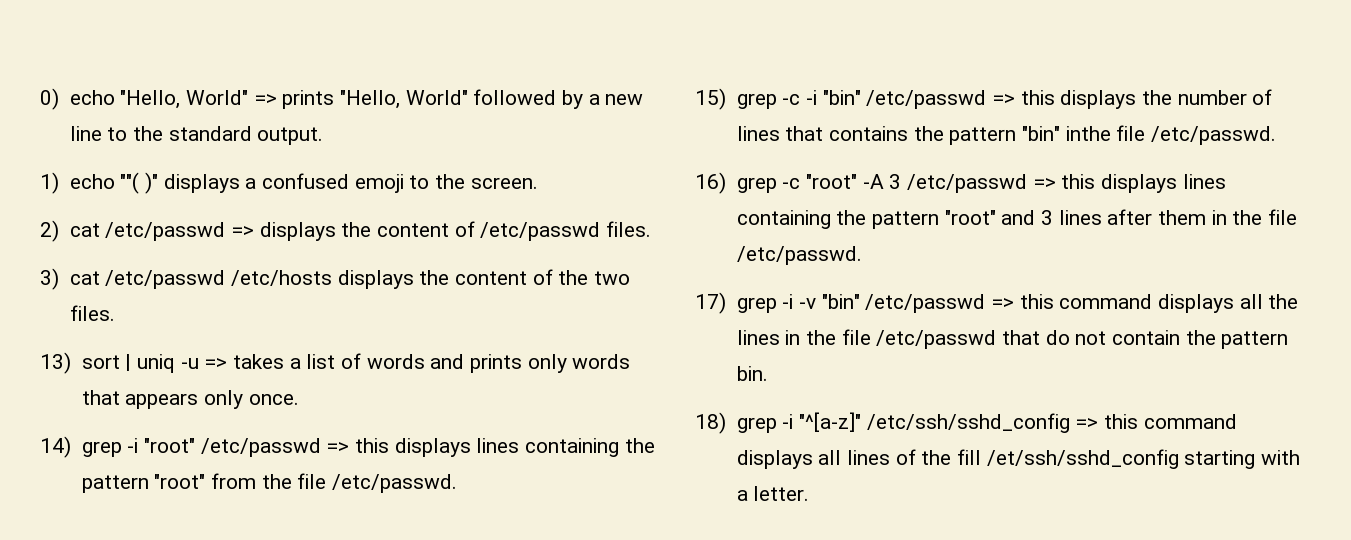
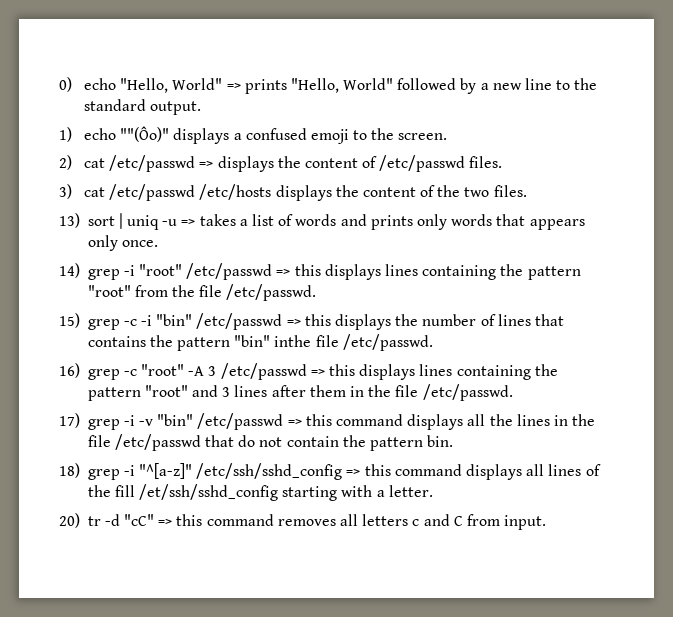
- 1) echo ""( )" displays a confused emoji to the screen.
+ 1) echo ""(Ôo)" displays a confused emoji to the screen.
+ 20) tr -d "cC" => this command removes all letters c and C from input.

